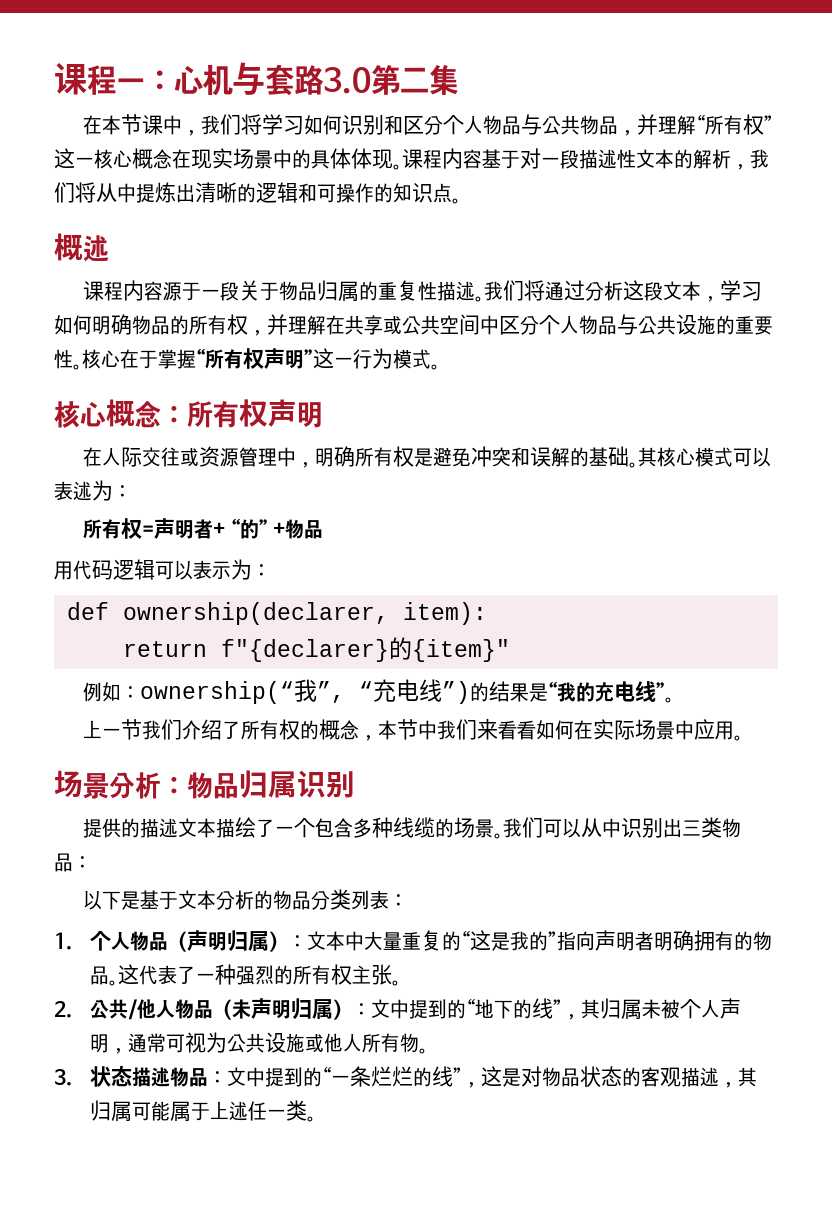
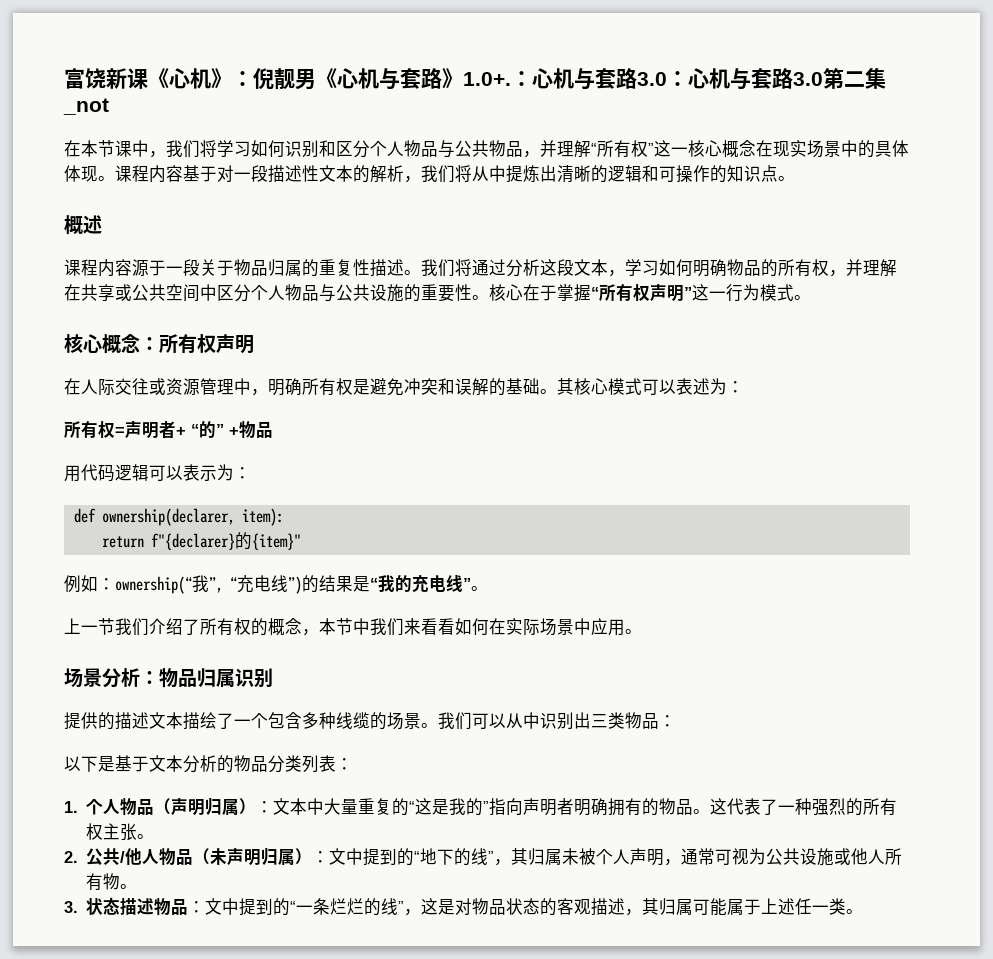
- 课程一：心机与套路3.0第二集
+ 富饶新课《心机》：倪靓男《心机与套路》1.0+.：心机与套路3.0：心机与套路3.0第二集_not

